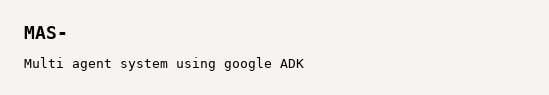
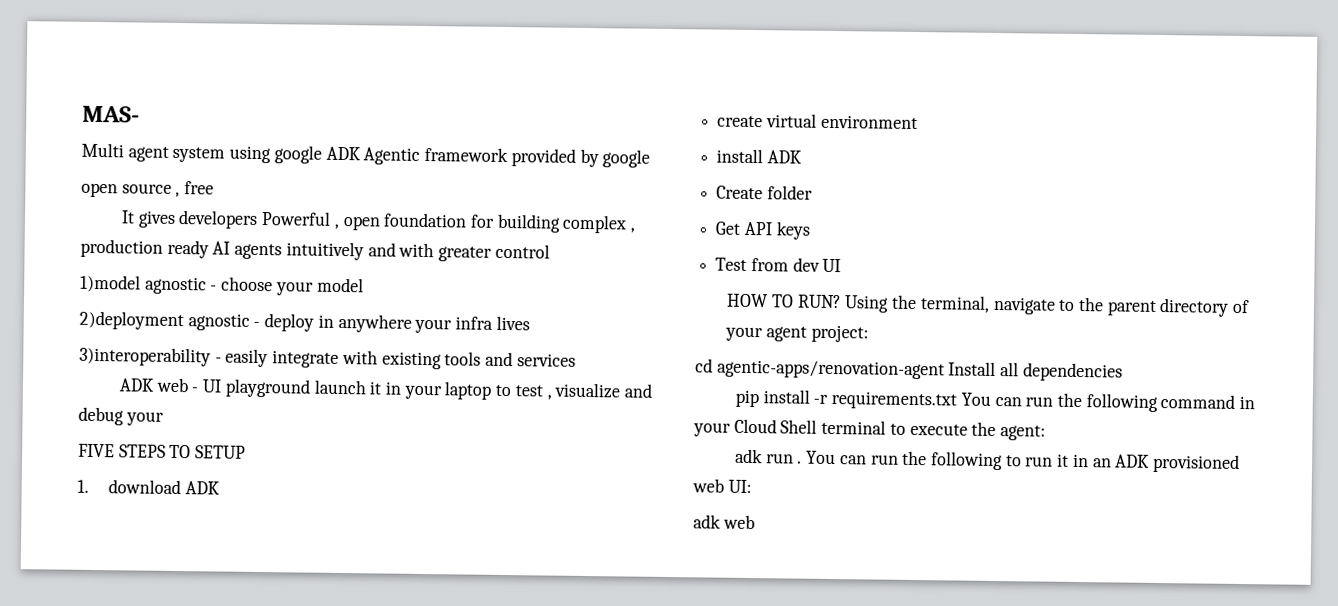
- Multi agent system using google ADK
+ Multi agent system using google ADK Agentic framework provided by google
+ open source , free
+ It gives developers Powerful , open foundation for building complex , production ready AI agents intuitively and with greater control
+ 1)model agnostic - choose your model
+ 2)deployment agnostic - deploy in anywhere your infra lives
+ 3)interoperability - easily integrate with existing tools and services
+ ADK web - UI playground launch it in your laptop to test , visualize and debug your
+ FIVE STEPS TO SETUP
+ 1. download ADK
+ create virtual environment
+ install ADK
+ Create folder
+ Get API keys
+ Test from dev UI
+ HOW TO RUN? Using the terminal, navigate to the parent directory of your agent project:
+ cd agentic-apps/renovation-agent Install all dependencies
+ pip install -r requirements.txt You can run the following command in your Cloud Shell terminal to execute the agent:
+ adk run . You can run the following to run it in an ADK provisioned web UI:
+ adk web

